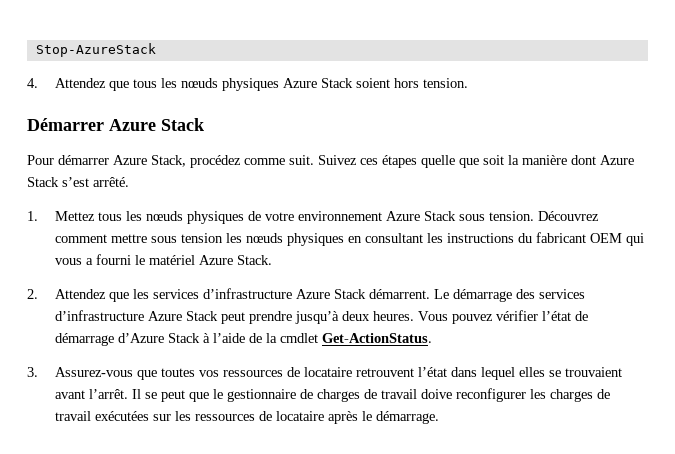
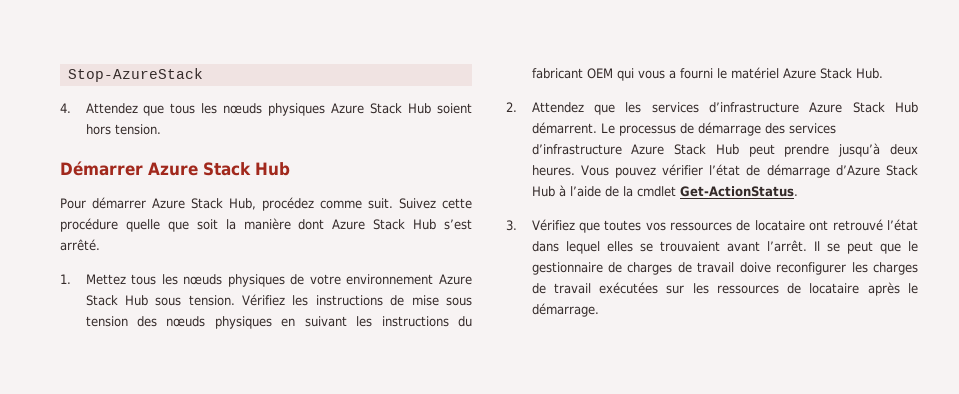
- 4. Attendez que tous les nœuds physiques Azure Stack soient hors tension.
+ 4. Attendez que tous les nœuds physiques Azure Stack Hub soient hors tension.
- Démarrer Azure Stack
+ Démarrer Azure Stack Hub
- Pour démarrer Azure Stack, procédez comme suit.
+ Pour démarrer Azure Stack Hub, procédez comme suit.
- Suivez ces étapes quelle que soit la manière dont Azure Stack s’est arrêté.
+ Suivez cette procédure quelle que soit la manière dont Azure Stack Hub s’est arrêté.
- 1. Mettez tous les nœuds physiques de votre environnement Azure Stack sous tension.
+ 1. Mettez tous les nœuds physiques de votre environnement Azure Stack Hub sous tension.
- Découvrez comment mettre sous tension les nœuds physiques en consultant les instructions du fabricant OEM qui vous a fourni le matériel Azure Stack.
+ Vérifiez les instructions de mise sous tension des nœuds physiques en suivant les instructions du fabricant OEM qui vous a fourni le matériel Azure Stack Hub.
- 2. Attendez que les services d’infrastructure Azure Stack démarrent.
+ 2. Attendez que les services d’infrastructure Azure Stack Hub démarrent.
- Le démarrage des services d’infrastructure Azure Stack peut prendre jusqu’à deux heures.
+ Le processus de démarrage des services d’infrastructure Azure Stack Hub peut prendre jusqu’à deux heures.
- Vous pouvez vérifier l’état de démarrage d’Azure Stack à l’aide de la cmdlet Get-ActionStatus.
+ Vous pouvez vérifier l’état de démarrage d’Azure Stack Hub à l’aide de la cmdlet Get-ActionStatus.
- 3. Assurez-vous que toutes vos ressources de locataire retrouvent l’état dans lequel elles se trouvaient avant l’arrêt.
+ 3. Vérifiez que toutes vos ressources de locataire ont retrouvé l’état dans lequel elles se trouvaient avant l’arrêt.

